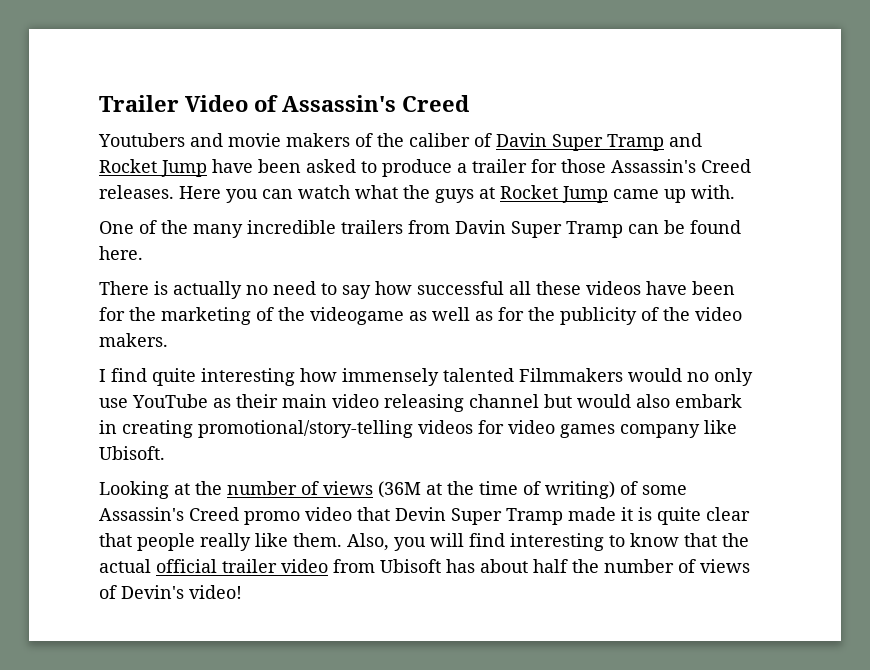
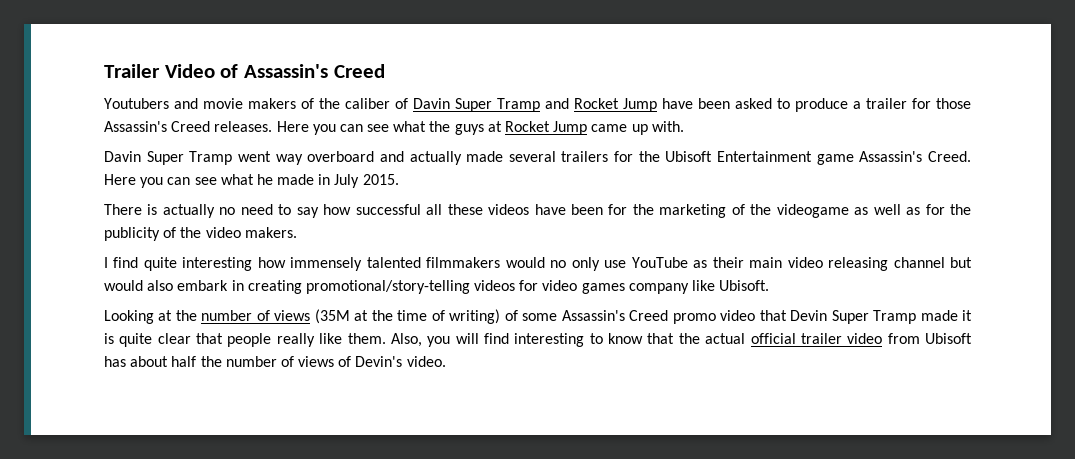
- Here you can watch what the guys at Rocket Jump came up with.
+ Here you can see what the guys at Rocket Jump came up with.
- One of the many incredible trailers from Davin Super Tramp can be found here.
+ Davin Super Tramp went way overboard and actually made several trailers for the Ubisoft Entertainment game Assassin's Creed. Here you can see what he made in July 2015.
- I find quite interesting how immensely talented Filmmakers would no only use YouTube as their main video releasing channel but would also embark in creating promotional/story-telling videos for video games company like Ubisoft.
+ I find quite interesting how immensely talented filmmakers would no only use YouTube as their main video releasing channel but would also embark in creating promotional/story-telling videos for video games company like Ubisoft.
- Looking at the number of views (36M at the time of writing) of some Assassin's Creed promo video that Devin Super Tramp made it is quite clear that people really like them.
+ Looking at the number of views (35M at the time of writing) of some Assassin's Creed promo video that Devin Super Tramp made it is quite clear that people really like them.
- Also, you will find interesting to know that the actual official trailer video from Ubisoft has about half the number of views of Devin's video!
+ Also, you will find interesting to know that the actual official trailer video from Ubisoft has about half the number of views of Devin's video.

